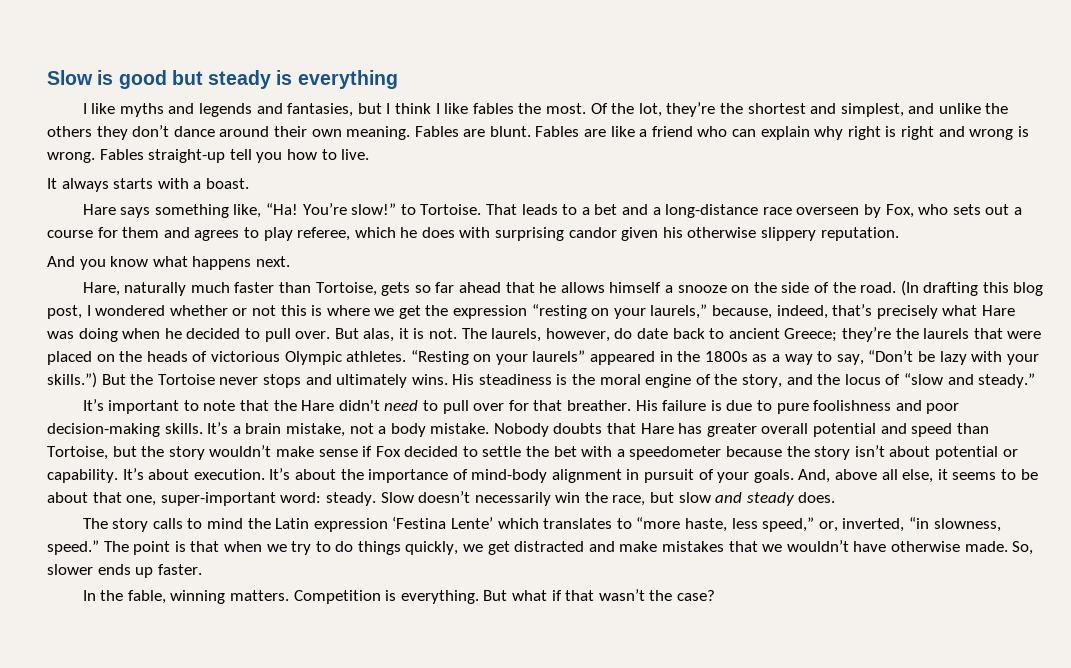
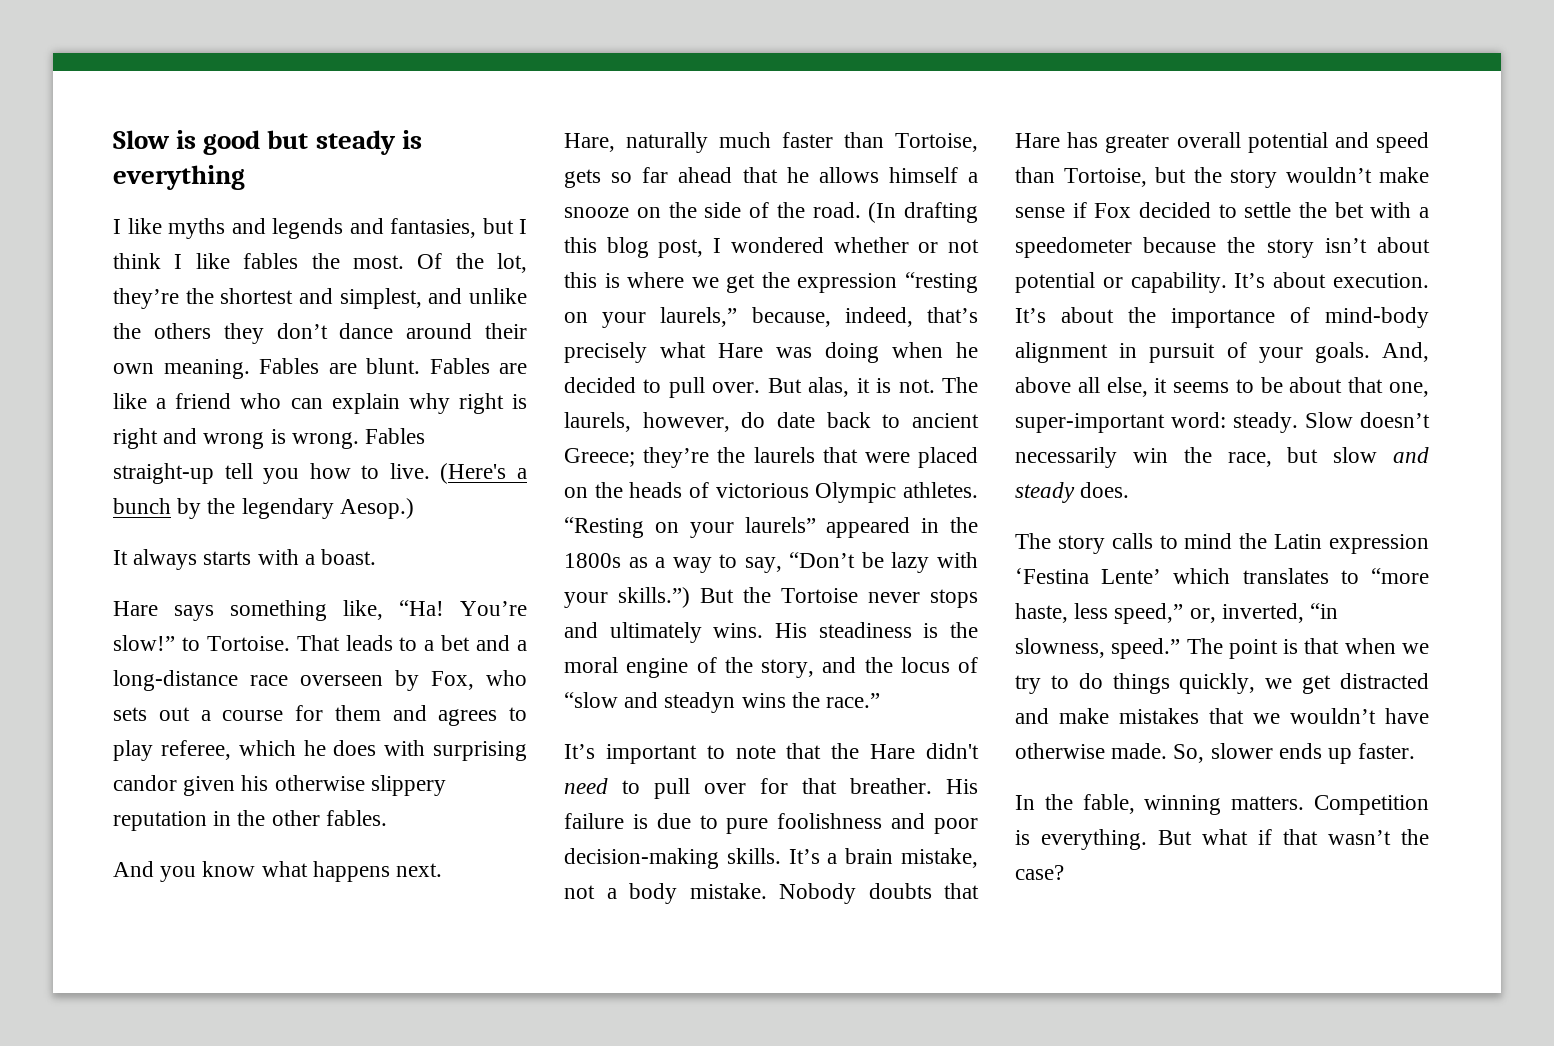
+ (Here's a bunch by the legendary Aesop.)
- That leads to a bet and a long-distance race overseen by Fox, who sets out a course for them and agrees to play referee, which he does with surprising candor given his otherwise slippery reputation.
+ That leads to a bet and a long-distance race overseen by Fox, who sets out a course for them and agrees to play referee, which he does with surprising candor given his otherwise slippery reputation in the other fables.
- His steadiness is the moral engine of the story, and the locus of “slow and steady.”
+ His steadiness is the moral engine of the story, and the locus of “slow and steadyn wins the race.”

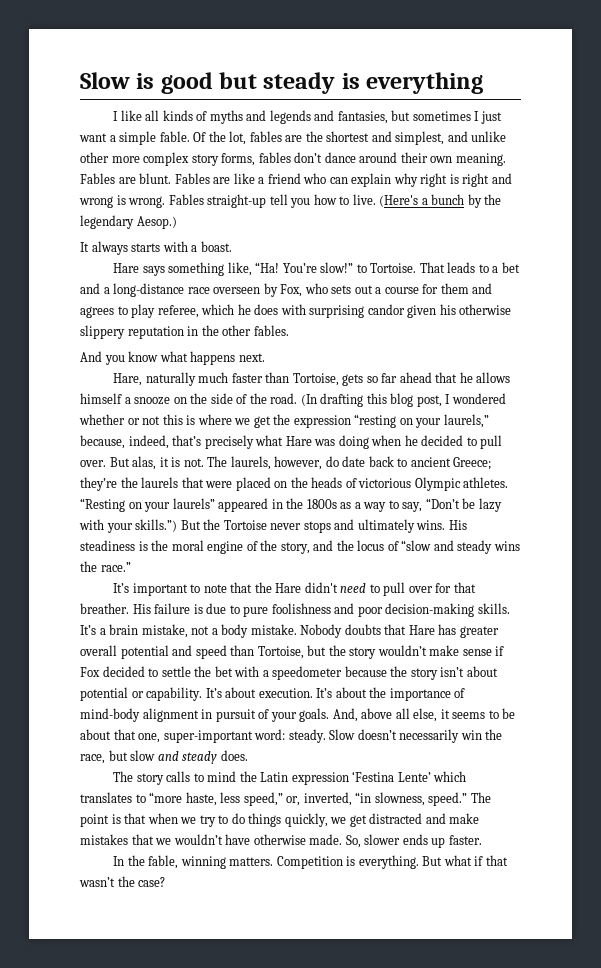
- I like myths and legends and fantasies, but I think I like fables the most.
+ I like all kinds of myths and legends and fantasies, but sometimes I just want a simple fable.
- Of the lot, they’re the shortest and simplest, and unlike the others they don’t dance around their own meaning.
+ Of the lot, fables are the shortest and simplest, and unlike other more complex story forms, fables don’t dance around their own meaning.
- His steadiness is the moral engine of the story, and the locus of “slow and steadyn wins the race.”
+ His steadiness is the moral engine of the story, and the locus of “slow and steady wins the race.”

